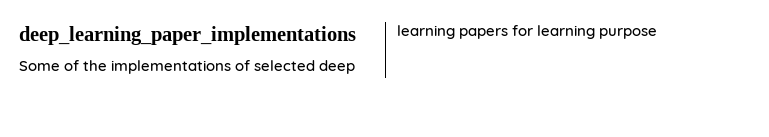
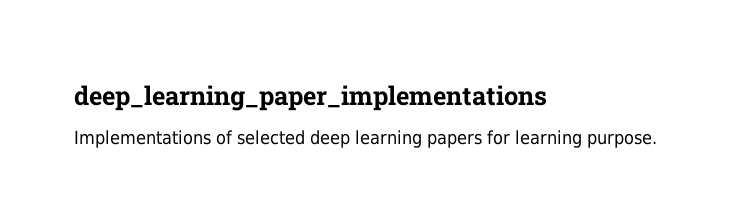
- Some of the implementations of selected deep learning papers for learning purpose
+ Implementations of selected deep learning papers for learning purpose.

